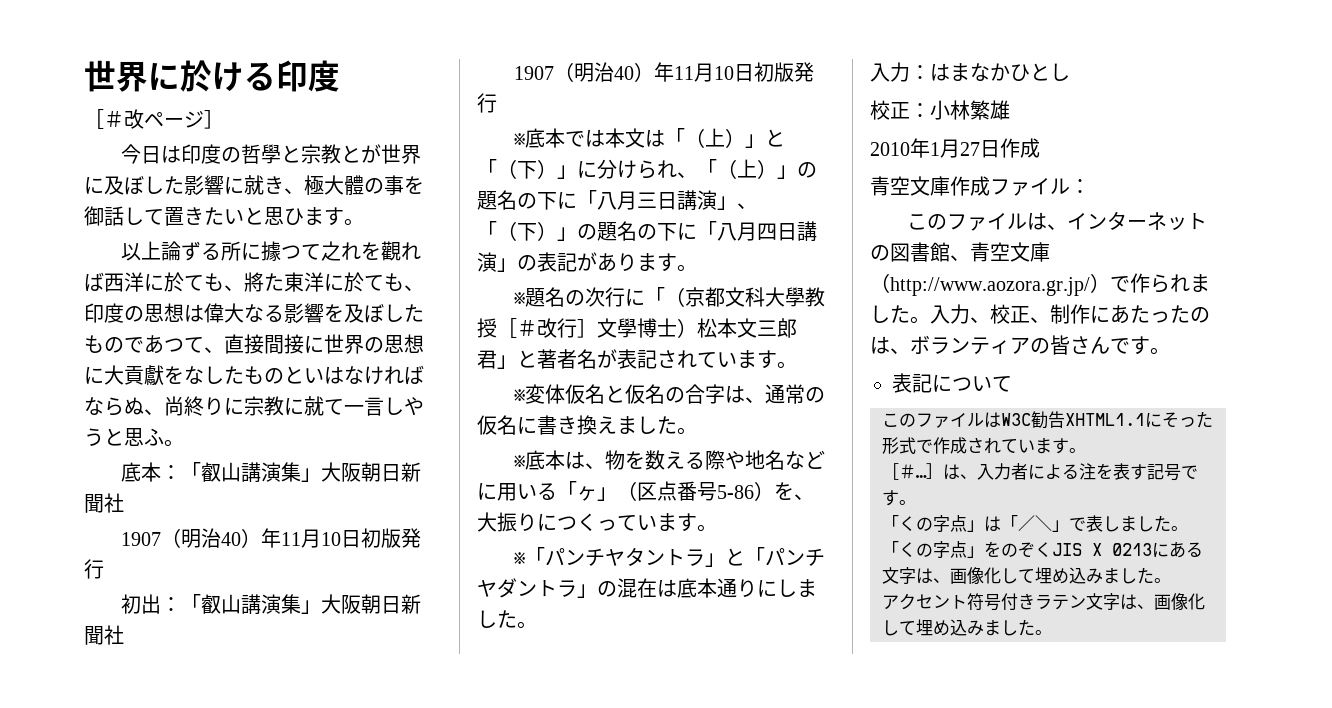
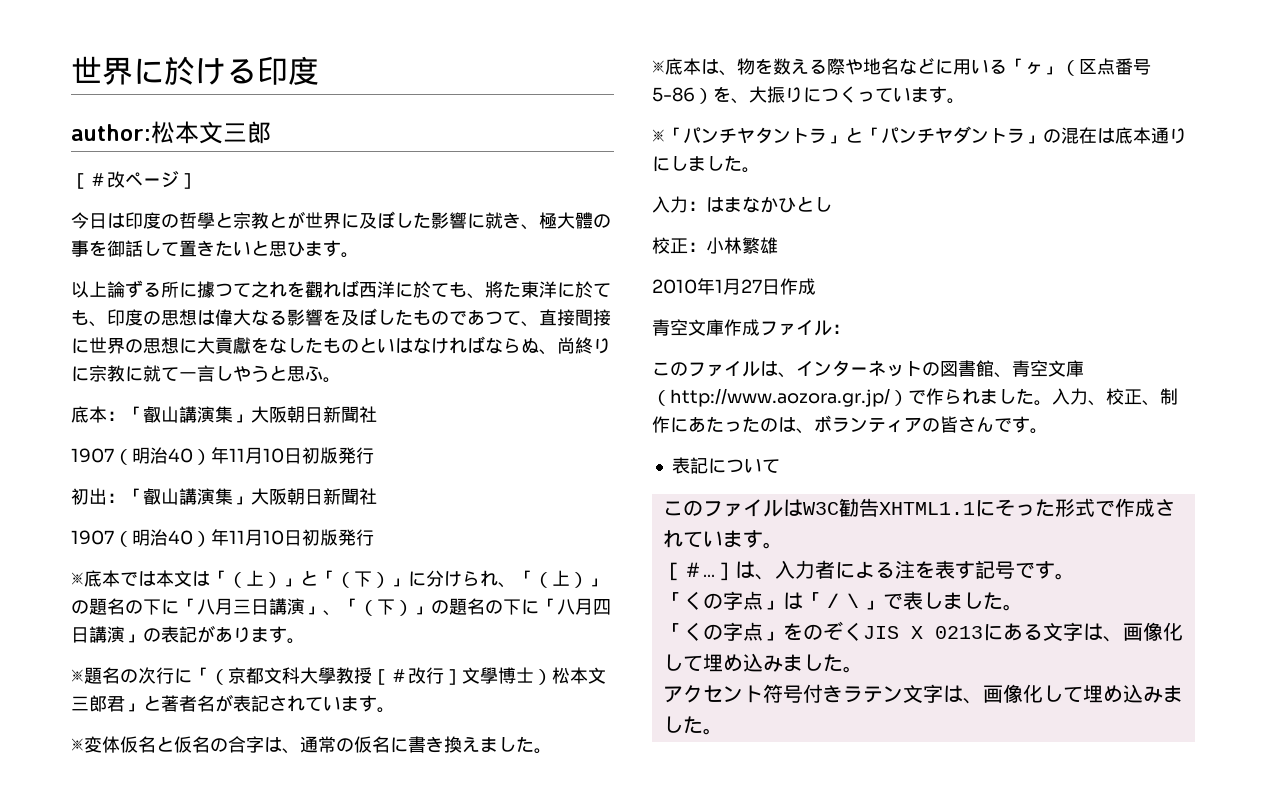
+ author:松本文三郎

